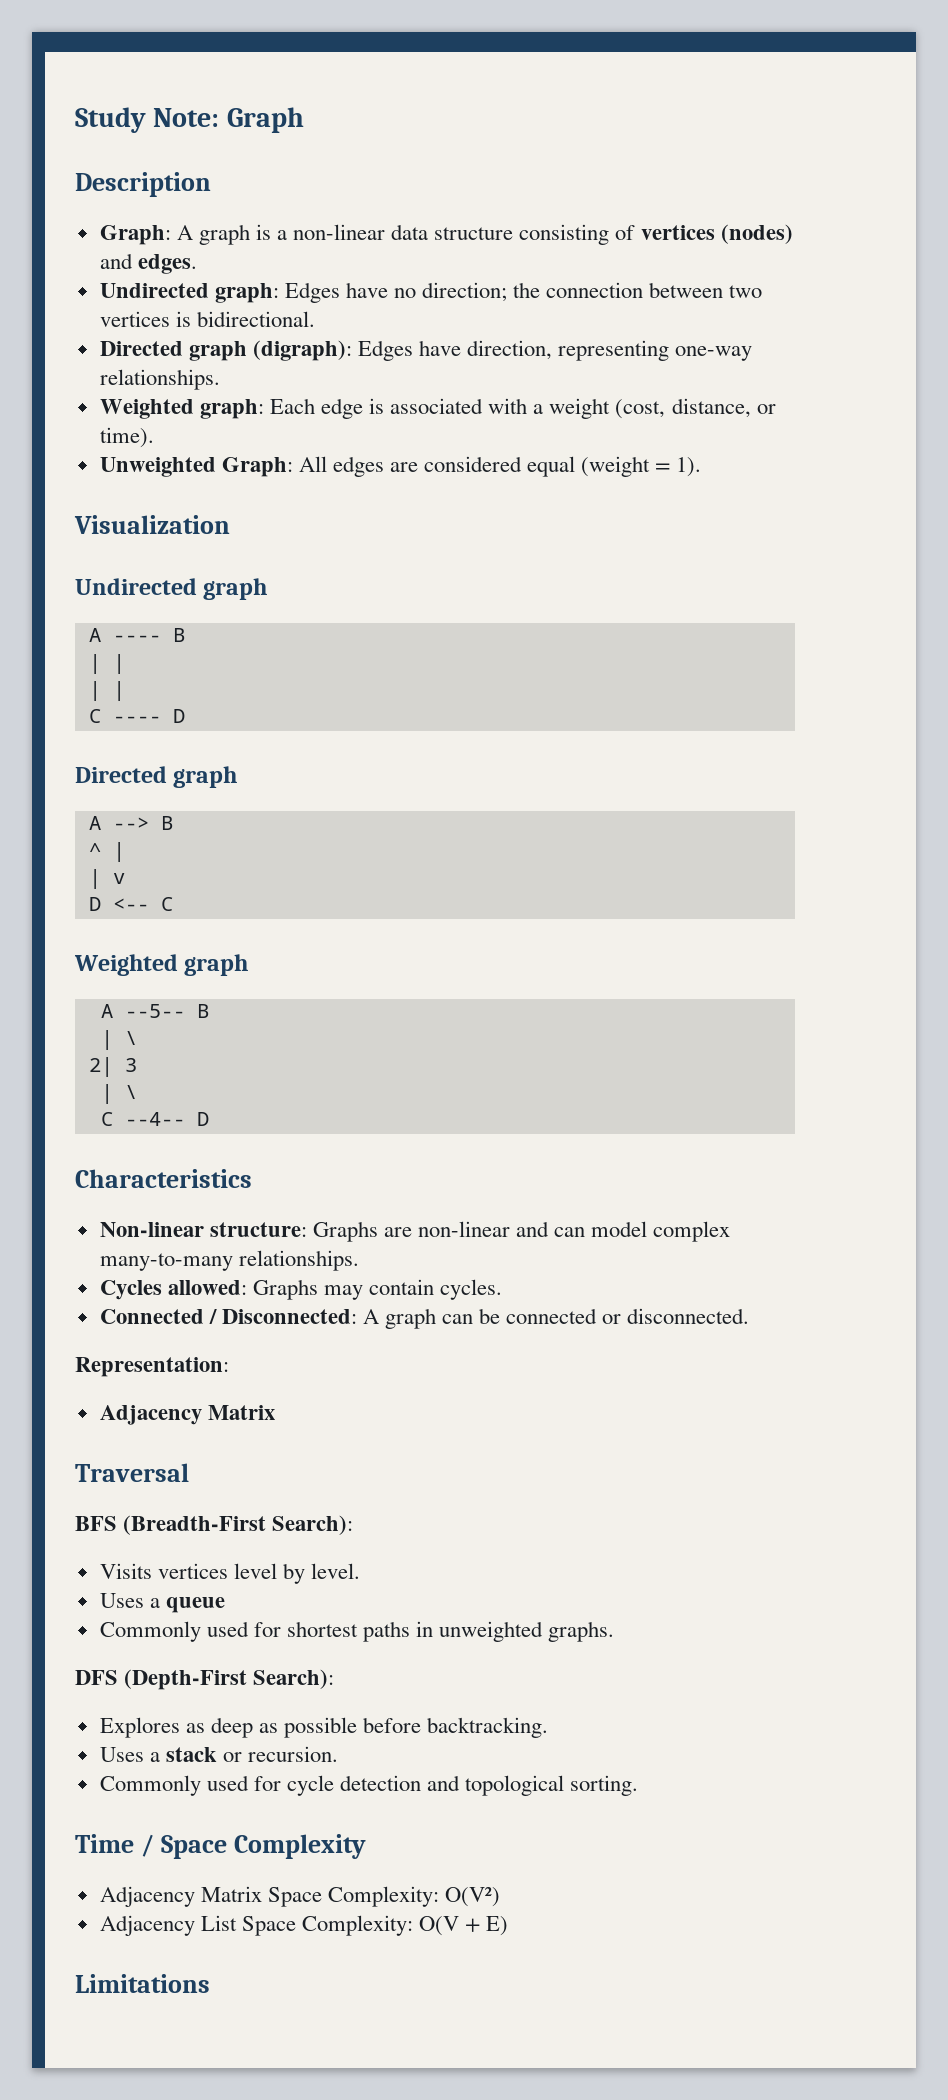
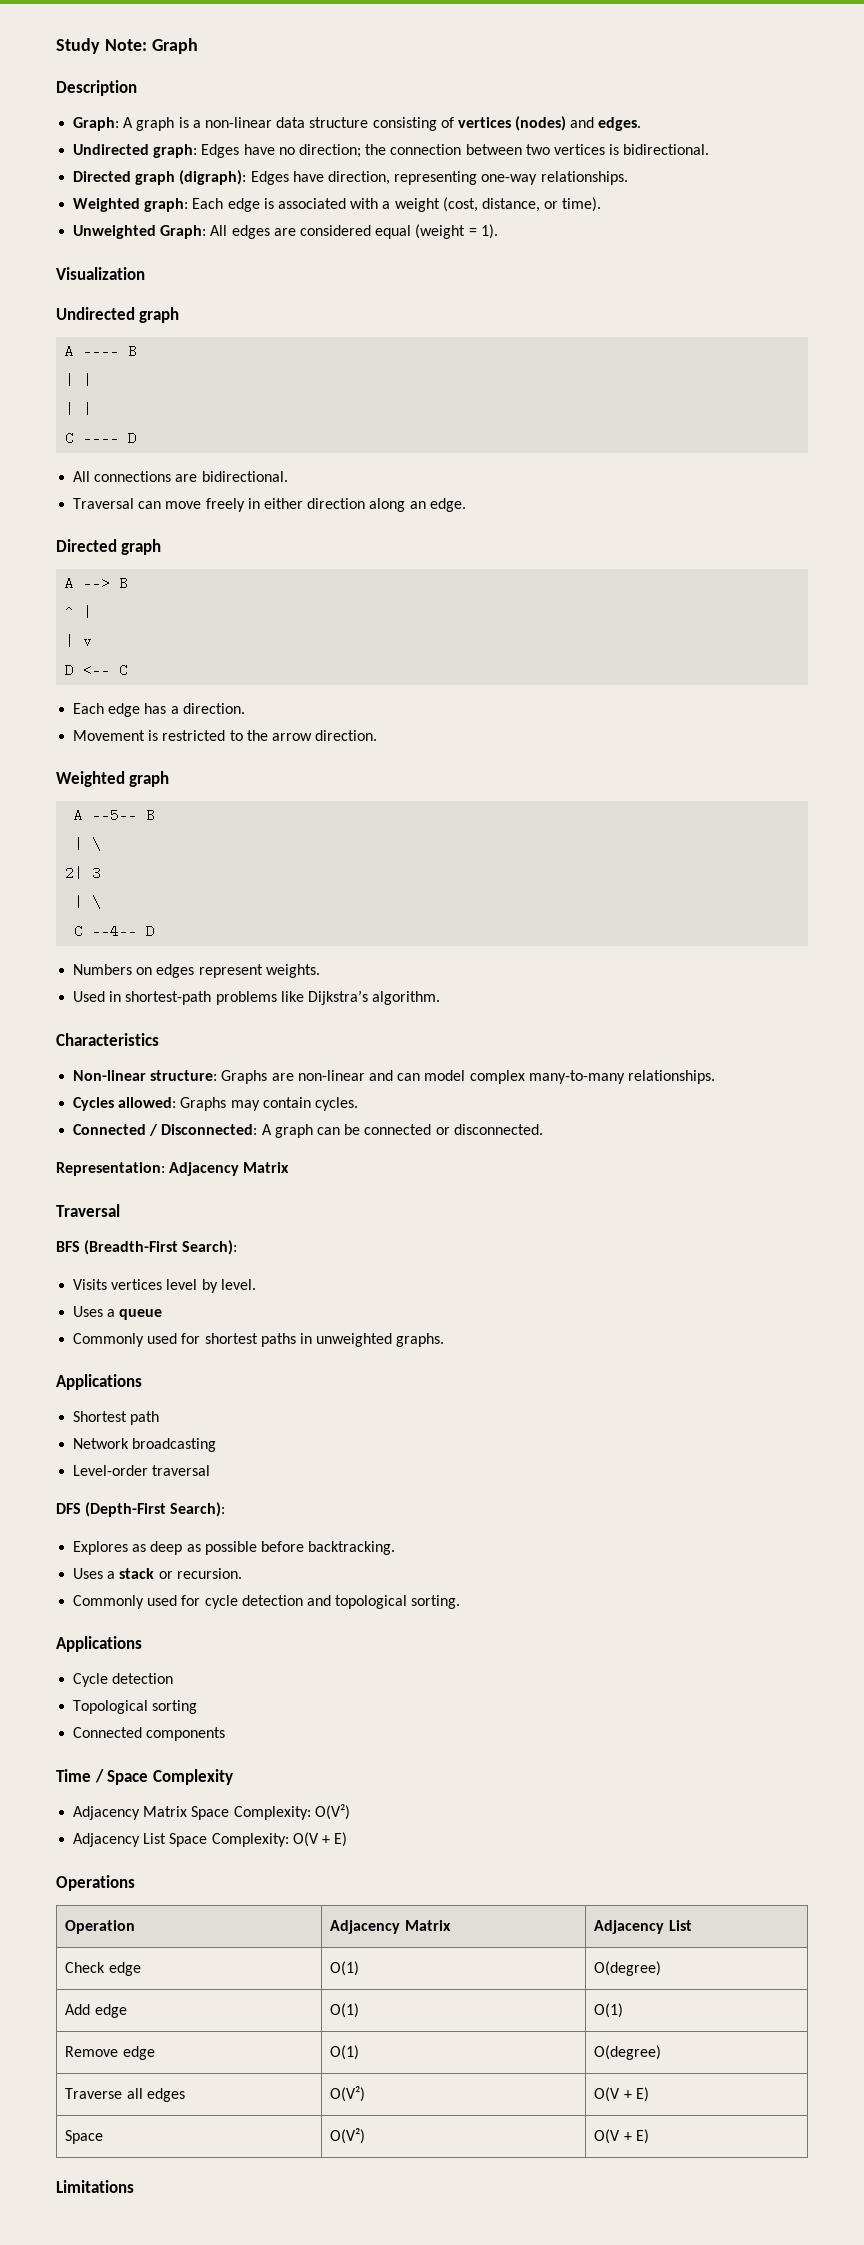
+ All connections are bidirectional.
+ Traversal can move freely in either direction along an edge.
+ Each edge has a direction.
+ Movement is restricted to the arrow direction.
+ Numbers on edges represent weights.
+ Used in shortest-path problems like Dijkstra’s algorithm.
- Representation:
- Adjacency Matrix
+ Representation: Adjacency Matrix
  Commonly used for shortest paths in unweighted graphs.
+ Applications
+ Shortest path
+ Network broadcasting
+ Level-order traversal
  Commonly used for cycle detection and topological sorting.
+ Applications
+ Cycle detection
+ Topological sorting
+ Connected components
+ Operations
+ Operation | Adjacency Matrix | Adjacency List
+ Check edge | O(1) | O(degree)
+ Add edge | O(1) | O(1)
+ Remove edge | O(1) | O(degree)
+ Traverse all edges | O(V²) | O(V + E)
+ Space | O(V²) | O(V + E)

